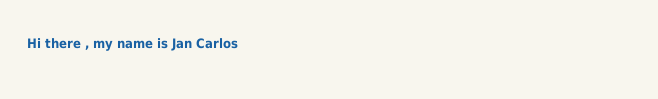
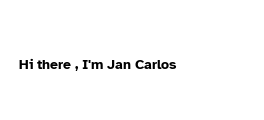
- Hi there , my name is Jan Carlos
+ Hi there , I'm Jan Carlos

